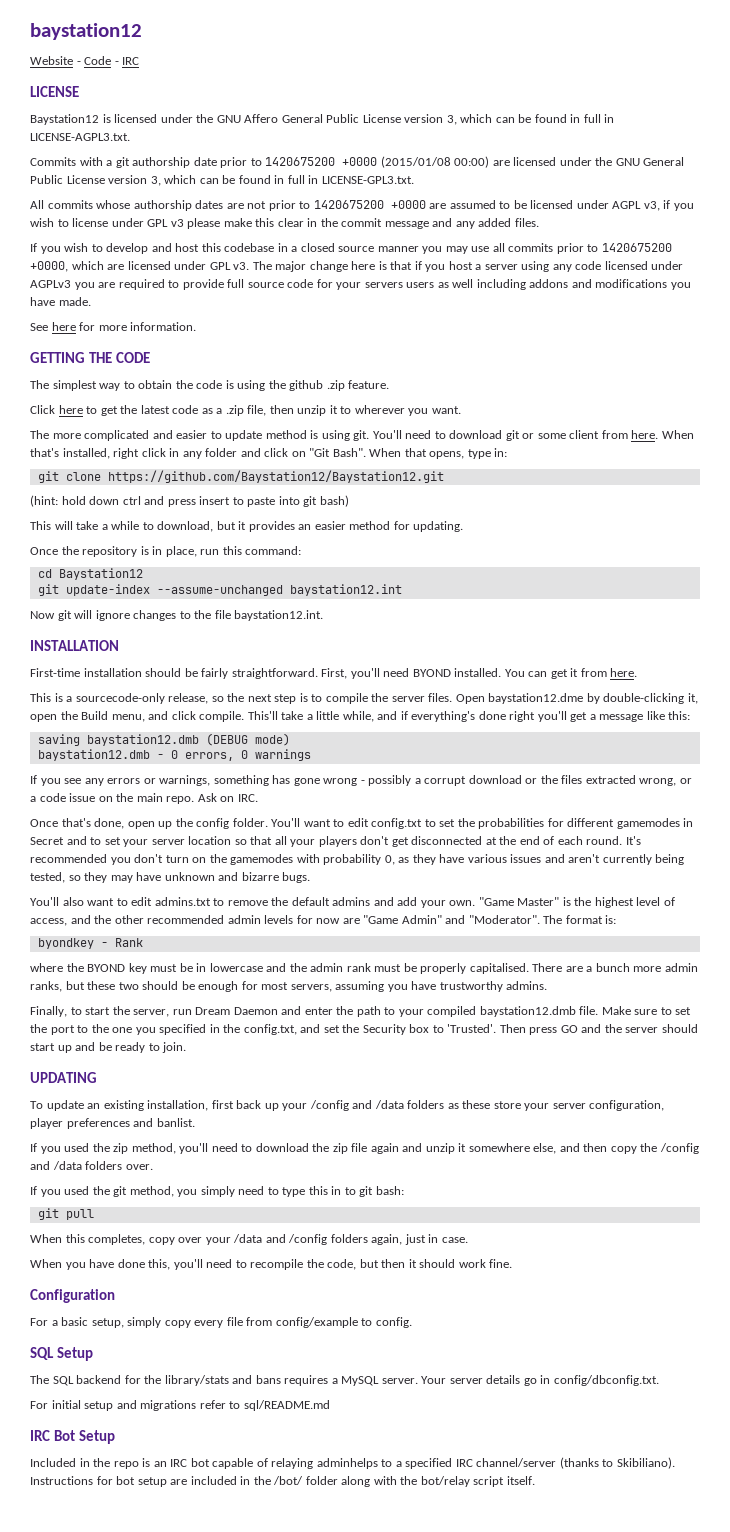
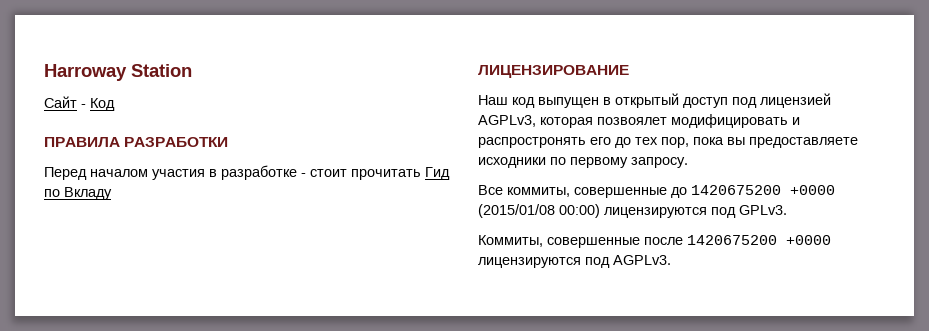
- baystation12
- Website - Code - IRC
- LICENSE
- Baystation12 is licensed under the GNU Affero General Public License version 3, which can be found in full in LICENSE-AGPL3.txt.
- Commits with a git authorship date prior to 1420675200 +0000 (2015/01/08 00:00) are licensed under the GNU General Public License version 3, which can be found in full in LICENSE-GPL3.txt.
- All commits whose authorship dates are not prior to 1420675200 +0000 are assumed to be licensed under AGPL v3, if you wish to license under GPL v3 please make this clear in the commit message and any added files.
- If you wish to develop and host this codebase in a closed source manner you may use all commits prior to 1420675200 +0000, which are licensed under GPL v3. The major change here is that if you host a server using any code licensed under AGPLv3 you are required to provide full source code for your servers users as well including addons and modifications you have made.
- See here for more information.
- GETTING THE CODE
- The simplest way to obtain the code is using the github .zip feature.
- Click here to get the latest code as a .zip file, then unzip it to wherever you want.
- The more complicated and easier to update method is using git. You'll need to download git or some client from here. When that's installed, right click in any folder and click on "Git Bash". When that opens, type in:
- git clone https://github.com/Baystation12/Baystation12.git
- (hint: hold down ctrl and press insert to paste into git bash)
- This will take a while to download, but it provides an easier method for updating.
- Once the repository is in place, run this command:
- cd Baystation12
- git update-index --assume-unchanged baystation12.int
- Now git will ignore changes to the file baystation12.int.
- INSTALLATION
- First-time installation should be fairly straightforward. First, you'll need BYOND installed. You can get it from here.
- This is a sourcecode-only release, so the next step is to compile the server files. Open baystation12.dme by double-clicking it, open the Build menu, and click compile. This'll take a little while, and if everything's done right you'll get a message like this:
- saving baystation12.dmb (DEBUG mode)
- baystation12.dmb - 0 errors, 0 warnings
- If you see any errors or warnings, something has gone wrong - possibly a corrupt download or the files extracted wrong, or a code issue on the main repo. Ask on IRC.
- Once that's done, open up the config folder. You'll want to edit config.txt to set the probabilities for different gamemodes in Secret and to set your server location so that all your players don't get disconnected at the end of each round. It's recommended you don't turn on the gamemodes with probability 0, as they have various issues and aren't currently being tested, so they may have unknown and bizarre bugs.
- You'll also want to edit admins.txt to remove the default admins and add your own. "Game Master" is the highest level of access, and the other recommended admin levels for now are "Game Admin" and "Moderator". The format is:
- byondkey - Rank
- where the BYOND key must be in lowercase and the admin rank must be properly capitalised. There are a bunch more admin ranks, but these two should be enough for most servers, assuming you have trustworthy admins.
- Finally, to start the server, run Dream Daemon and enter the path to your compiled baystation12.dmb file. Make sure to set the port to the one you specified in the config.txt, and set the Security box to 'Trusted'. Then press GO and the server should start up and be ready to join.
- UPDATING
- To update an existing installation, first back up your /config and /data folders as these store your server configuration, player preferences and banlist.
- If you used the zip method, you'll need to download the zip file again and unzip it somewhere else, and then copy the /config and /data folders over.
- If you used the git method, you simply need to type this in to git bash:
- git pull
- When this completes, copy over your /data and /config folders again, just in case.
- When you have done this, you'll need to recompile the code, but then it should work fine.
- Configuration
- For a basic setup, simply copy every file from config/example to config.
- SQL Setup
- The SQL backend for the library/stats and bans requires a MySQL server. Your server details go in config/dbconfig.txt.
- For initial setup and migrations refer to sql/README.md
- IRC Bot Setup
- Included in the repo is an IRC bot capable of relaying adminhelps to a specified IRC channel/server (thanks to Skibiliano). Instructions for bot setup are included in the /bot/ folder along with the bot/relay script itself.
+ Harroway Station
+ Сайт - Код
+ ПРАВИЛА РАЗРАБОТКИ
+ Перед началом участия в разработке - стоит прочитать Гид по Вкладу
+ ЛИЦЕНЗИРОВАНИЕ
+ Наш код выпущен в открытый доступ под лицензией AGPLv3, которая позвоялет модифицировать и распростронять его до тех пор, пока вы предоставляете исходники по первому запросу.
+ Все коммиты, совершенные до 1420675200 +0000 (2015/01/08 00:00) лицензируются под GPLv3.
+ Коммиты, совершенные после 1420675200 +0000 лицензируются под AGPLv3.

